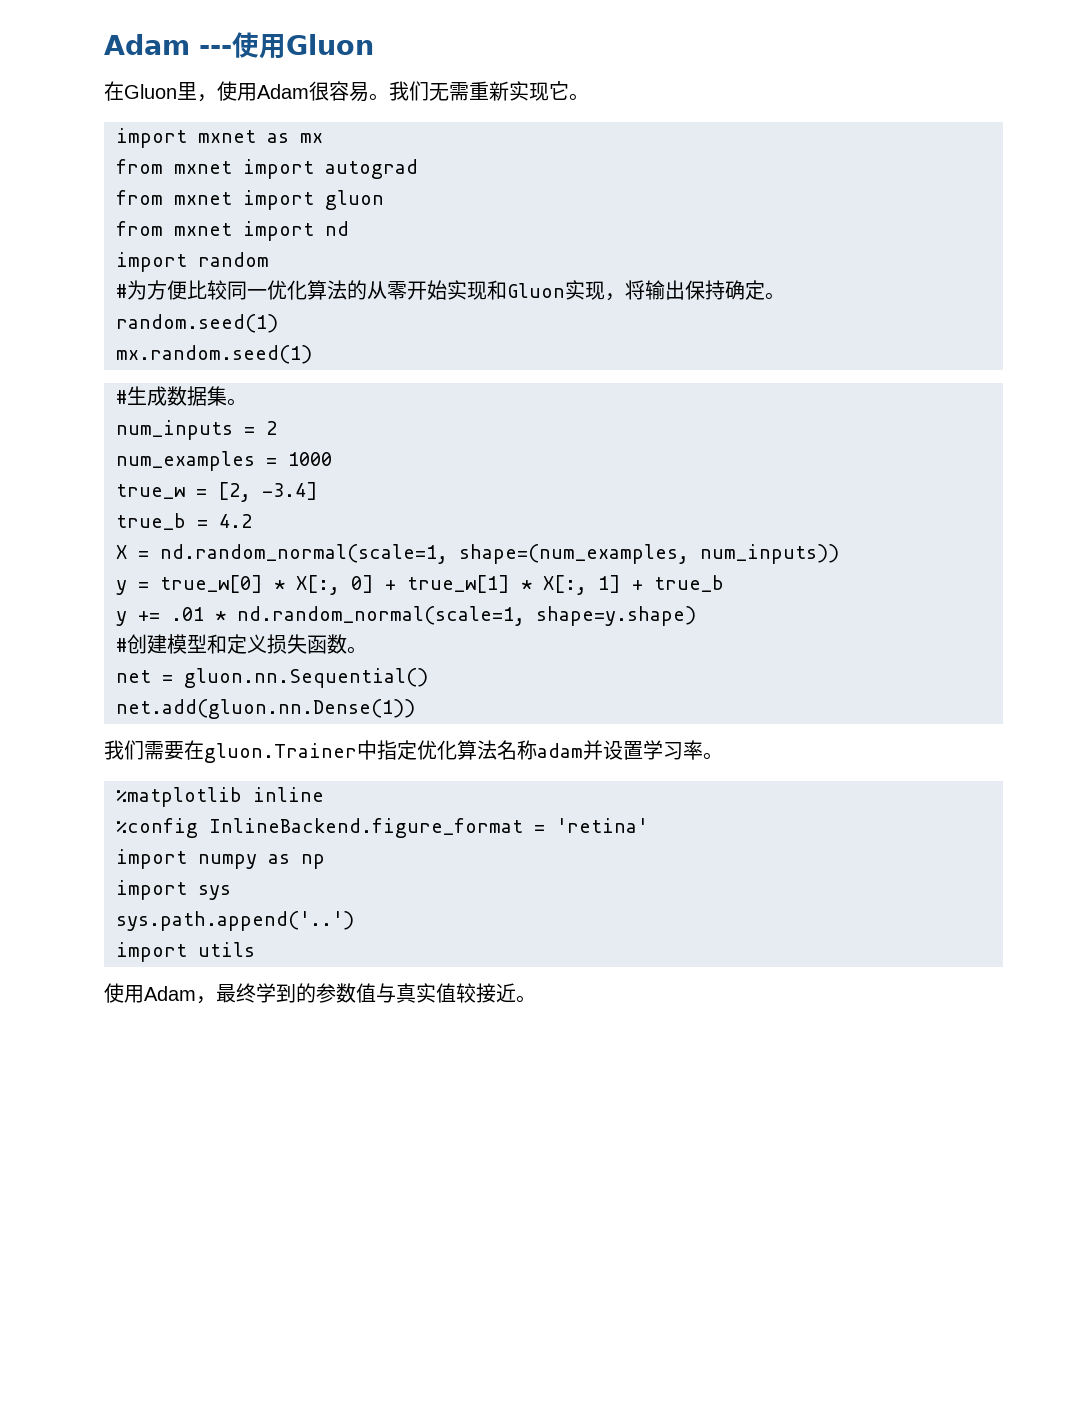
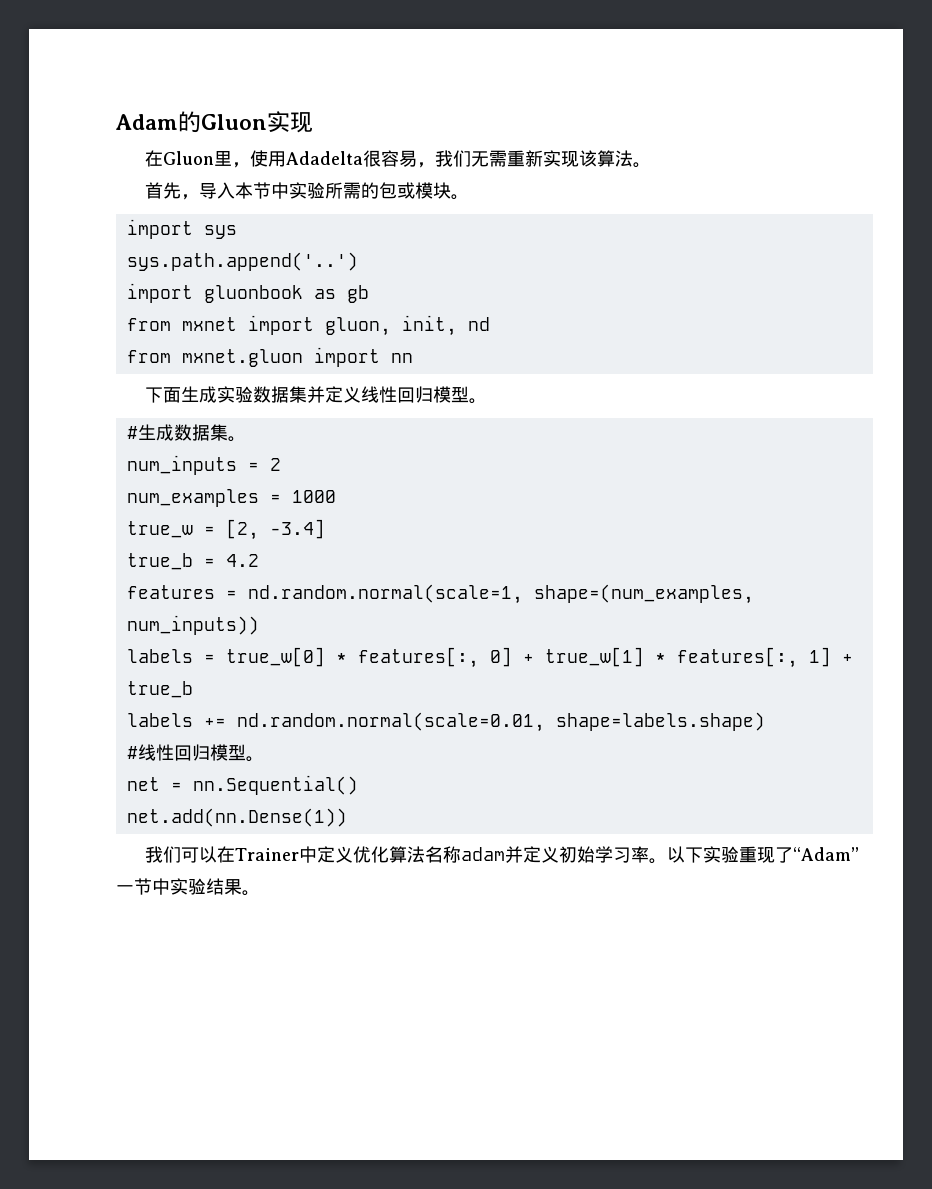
- Adam ---使用Gluon
+ Adam的Gluon实现
- 在Gluon里，使用Adam很容易。我们无需重新实现它。
- import mxnet as mx
- from mxnet import autograd
- from mxnet import gluon
- from mxnet import nd
- import random
- #为方便比较同一优化算法的从零开始实现和Gluon实现，将输出保持确定。
- random.seed(1)
- mx.random.seed(1)
+ 在Gluon里，使用Adadelta很容易，我们无需重新实现该算法。
+ 首先，导入本节中实验所需的包或模块。
+ import sys
+ sys.path.append('..')
+ import gluonbook as gb
+ from mxnet import gluon, init, nd
+ from mxnet.gluon import nn
+ 下面生成实验数据集并定义线性回归模型。
- X = nd.random_normal(scale=1, shape=(num_examples, num_inputs))
+ features = nd.random.normal(scale=1, shape=(num_examples, num_inputs))
- y = true_w[0] * X[:, 0] + true_w[1] * X[:, 1] + true_b
+ labels = true_w[0] * features[:, 0] + true_w[1] * features[:, 1] + true_b
- y += .01 * nd.random_normal(scale=1, shape=y.shape)
- #创建模型和定义损失函数。
+ labels += nd.random.normal(scale=0.01, shape=labels.shape)
+ #线性回归模型。
- net = gluon.nn.Sequential()
- net.add(gluon.nn.Dense(1))
- 我们需要在gluon.Trainer中指定优化算法名称adam并设置学习率。
- %matplotlib inline
- %config InlineBackend.figure_format = 'retina'
- import numpy as np
- import sys
- sys.path.append('..')
- import utils
- 使用Adam，最终学到的参数值与真实值较接近。
+ net = nn.Sequential()
+ net.add(nn.Dense(1))
+ 我们可以在Trainer中定义优化算法名称adam并定义初始学习率。以下实验重现了“Adam”一节中实验结果。

